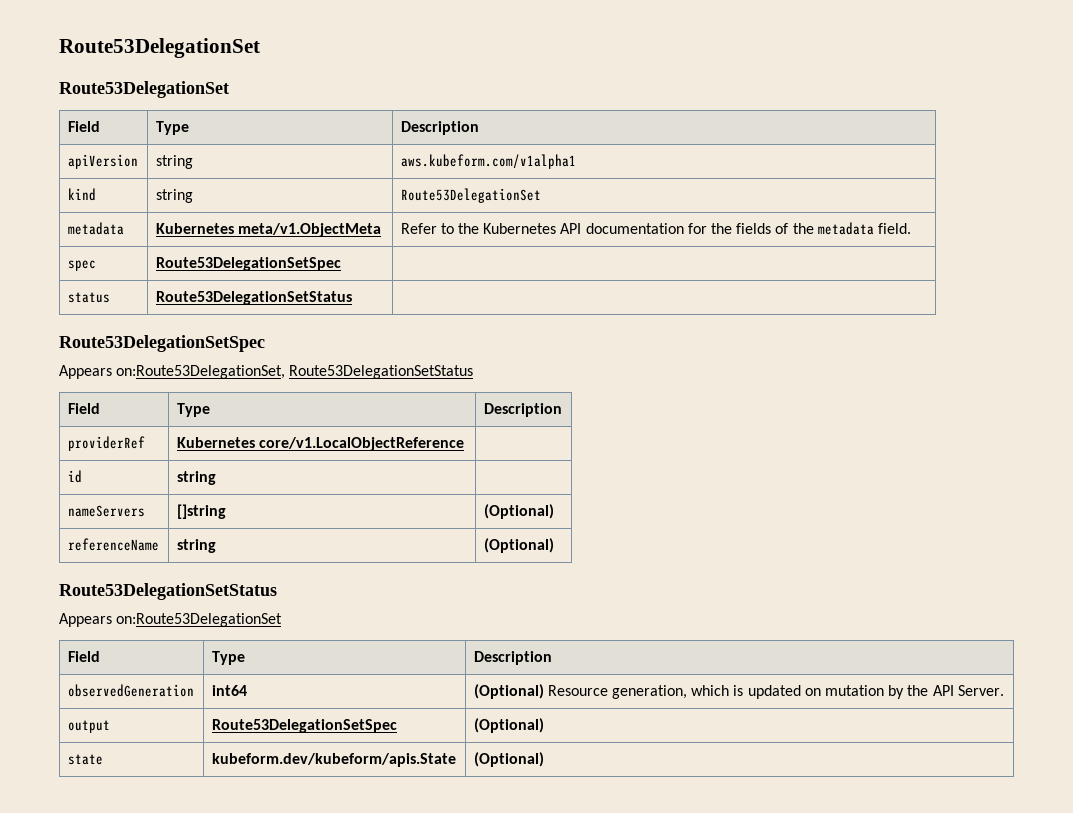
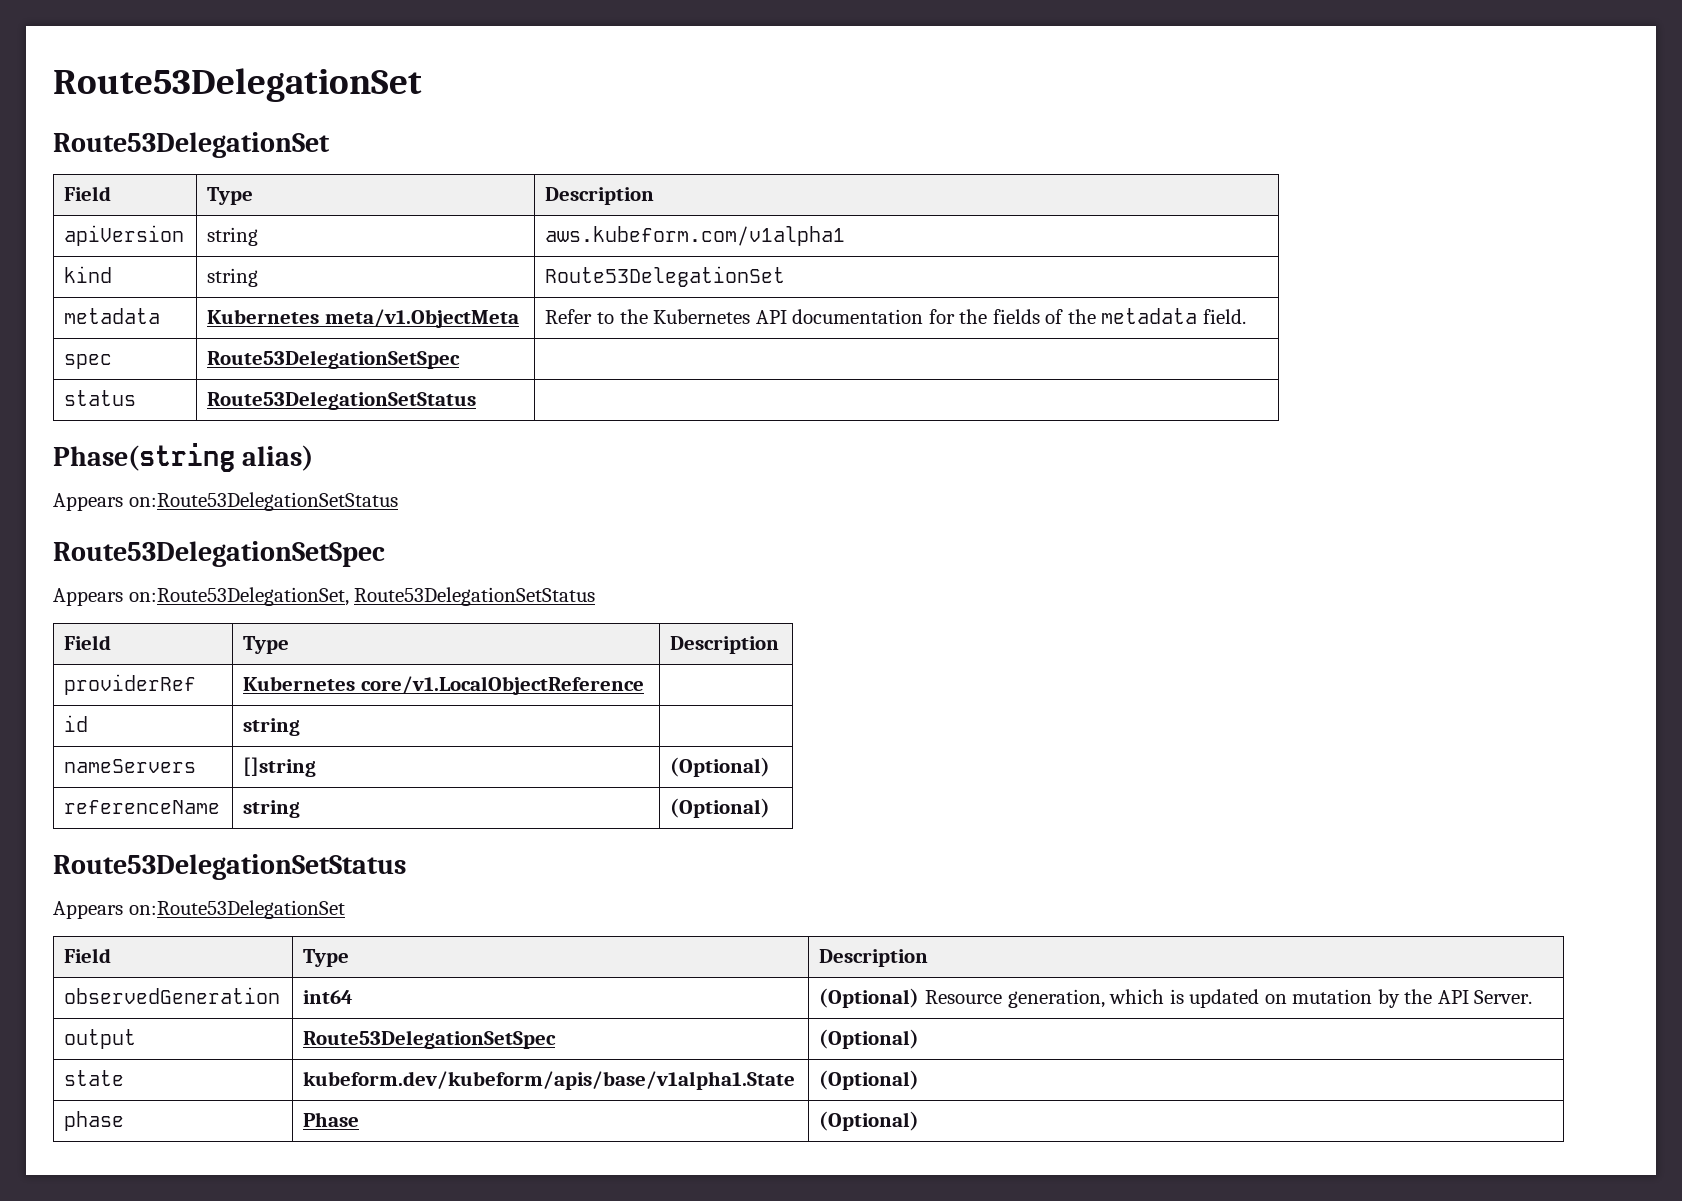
+ Phase(string alias)
+ Appears on:Route53DelegationSetStatus
- state | kubeform.dev/kubeform/apis.State | (Optional)
+ state | kubeform.dev/kubeform/apis/base/v1alpha1.State | (Optional)
+ phase | Phase | (Optional)

